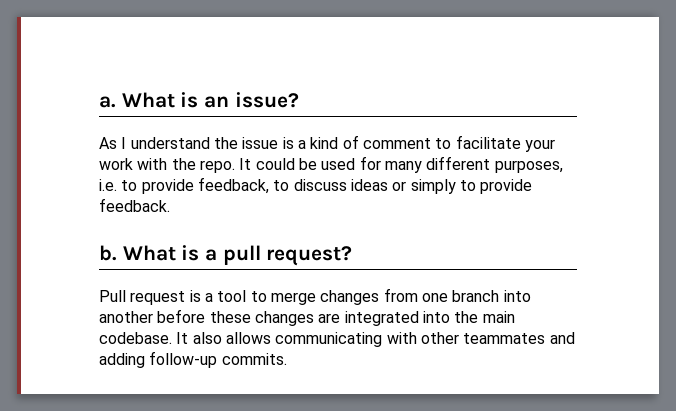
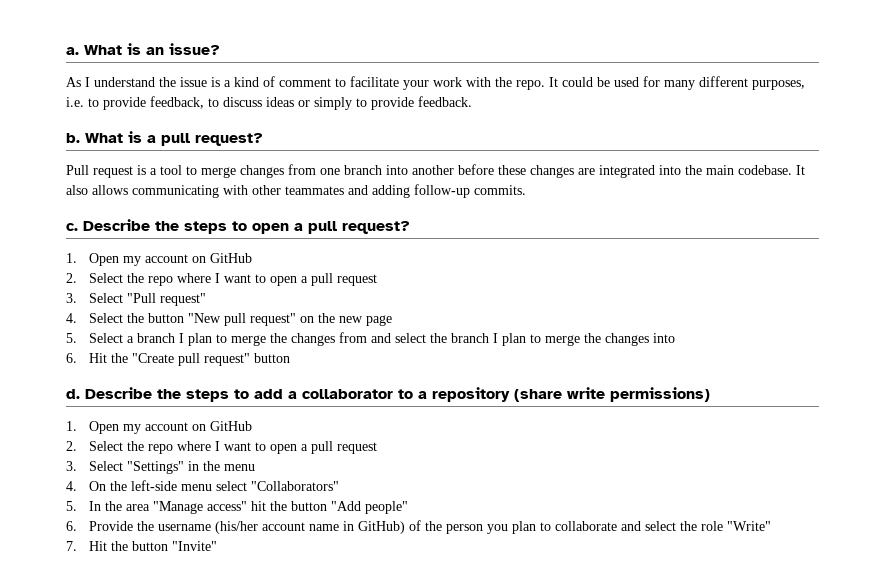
+ c. Describe the steps to open a pull request?
+ 1. Open my account on GitHub
+ 2. Select the repo where I want to open a pull request
+ 3. Select "Pull request"
+ 4. Select the button "New pull request" on the new page
+ 5. Select a branch I plan to merge the changes from and select the branch I plan to merge the changes into
+ 6. Hit the "Create pull request" button
+ d. Describe the steps to add a collaborator to a repository (share write permissions)
+ 1. Open my account on GitHub
+ 2. Select the repo where I want to open a pull request
+ 3. Select "Settings" in the menu
+ 4. On the left-side menu select "Collaborators"
+ 5. In the area "Manage access" hit the button "Add people"
+ 6. Provide the username (his/her account name in GitHub) of the person you plan to collaborate and select the role "Write"
+ 7. Hit the button "Invite"

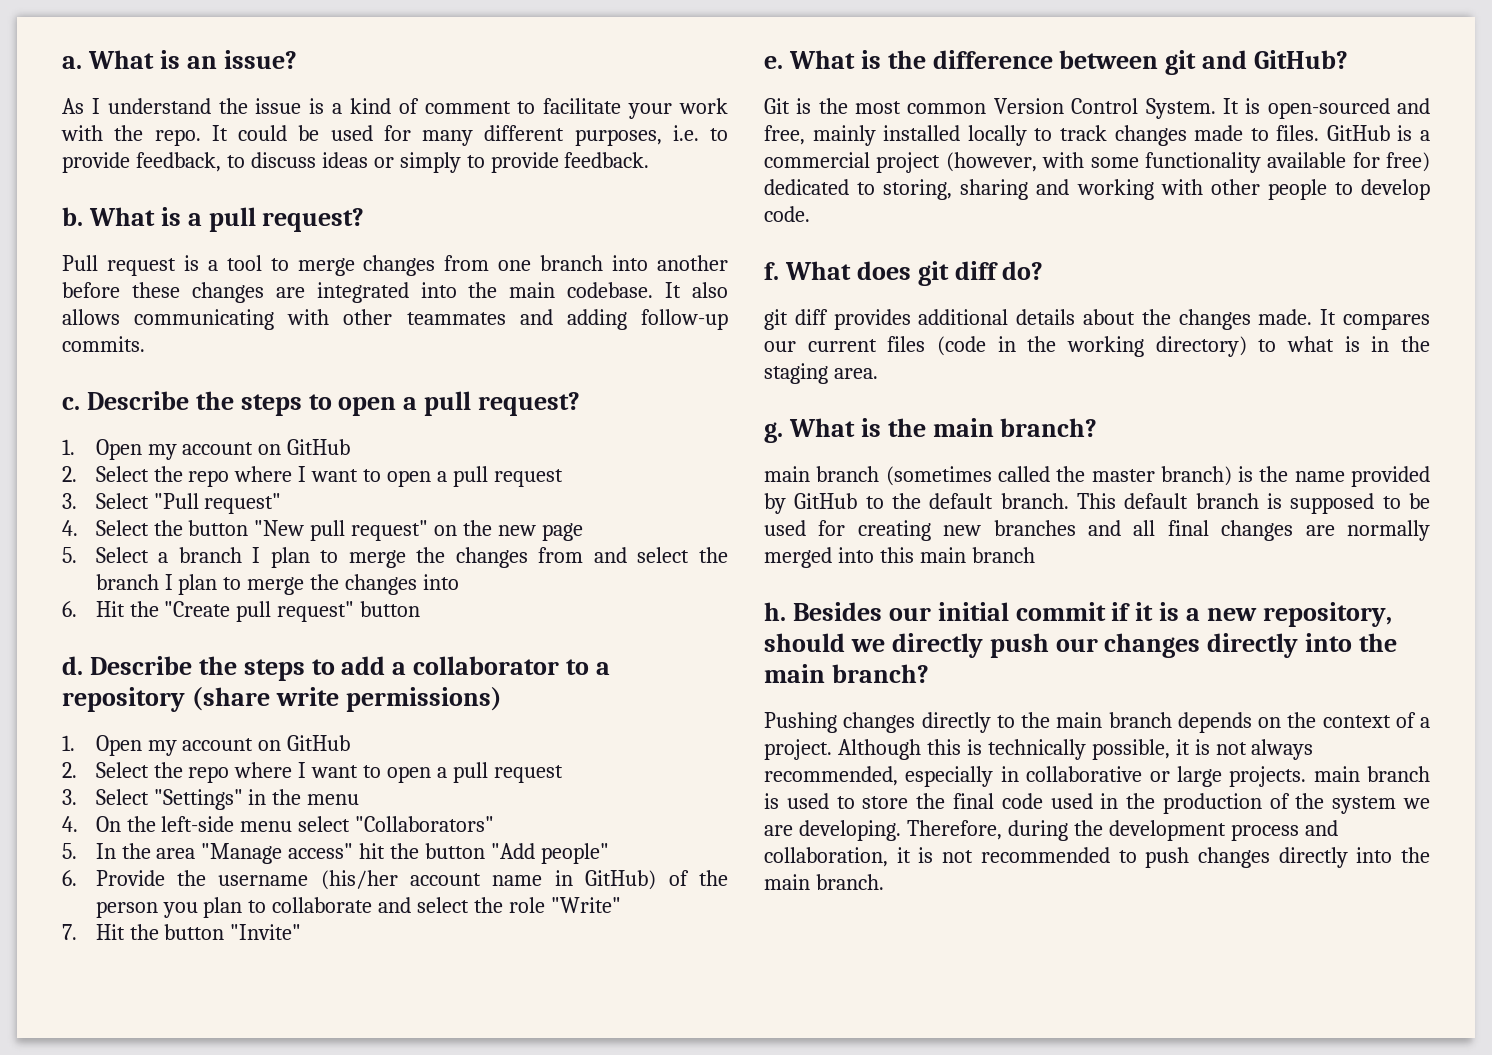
+ e. What is the difference between git and GitHub?
+ Git is the most common Version Control System. It is open-sourced and free, mainly installed locally to track changes made to files. GitHub is a commercial project (however, with some functionality available for free) dedicated to storing, sharing and working with other people to develop code.
+ f. What does git diff do?
+ git diff provides additional details about the changes made. It compares our current files (code in the working directory) to what is in the staging area.
+ g. What is the main branch?
+ main branch (sometimes called the master branch) is the name provided by GitHub to the default branch. This default branch is supposed to be used for creating new branches and all final changes are normally merged into this main branch
+ h. Besides our initial commit if it is a new repository, should we directly push our changes directly into the main branch?
+ Pushing changes directly to the main branch depends on the context of a project. Although this is technically possible, it is not always recommended, especially in collaborative or large projects. main branch is used to store the final code used in the production of the system we are developing. Therefore, during the development process and collaboration, it is not recommended to push changes directly into the main branch.

